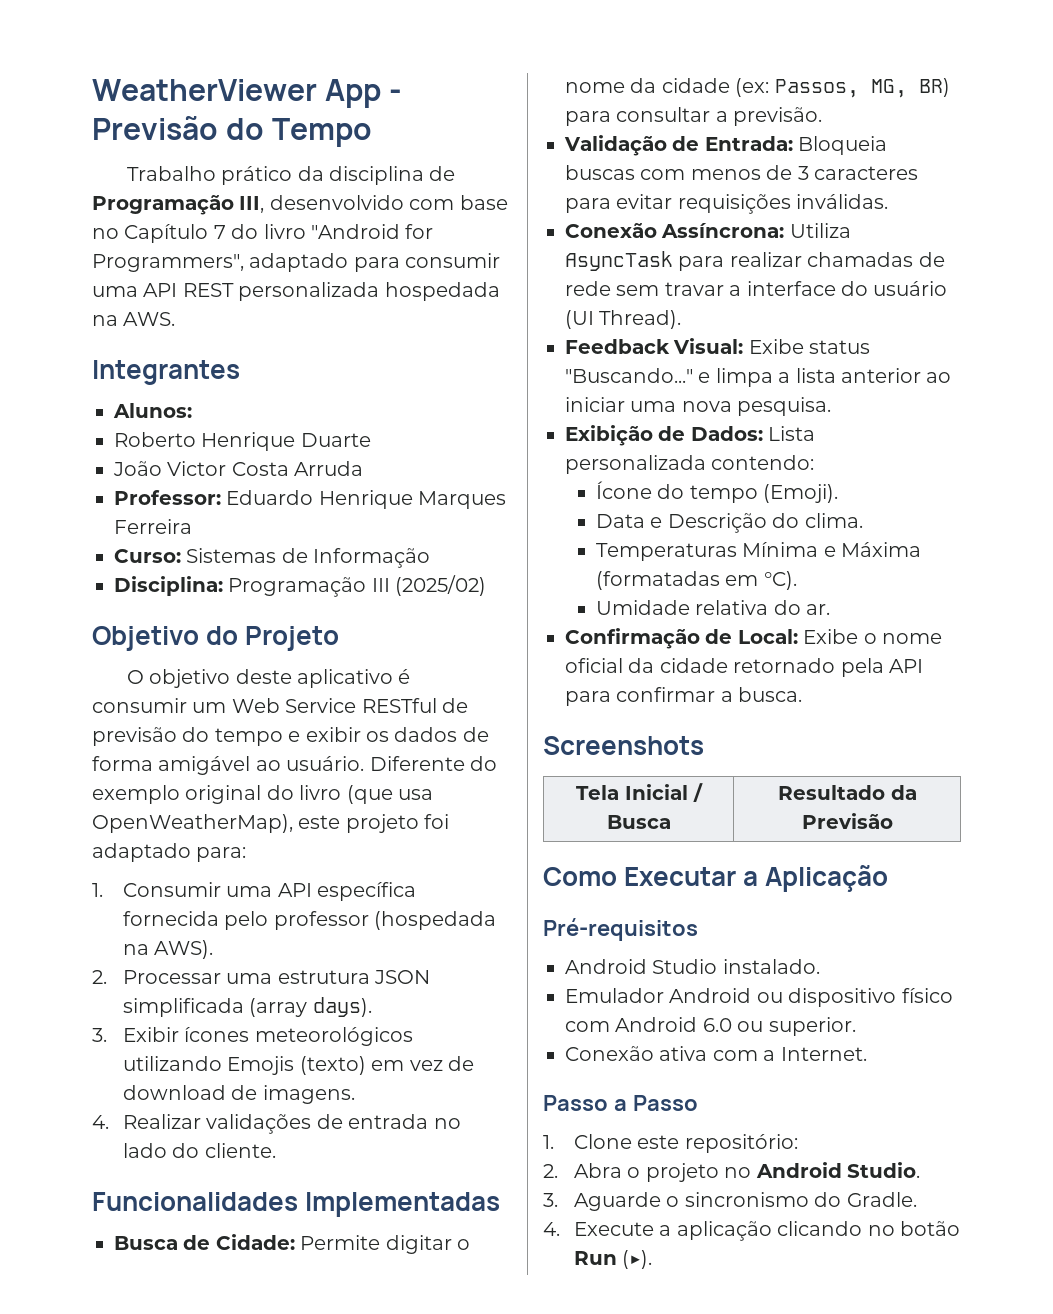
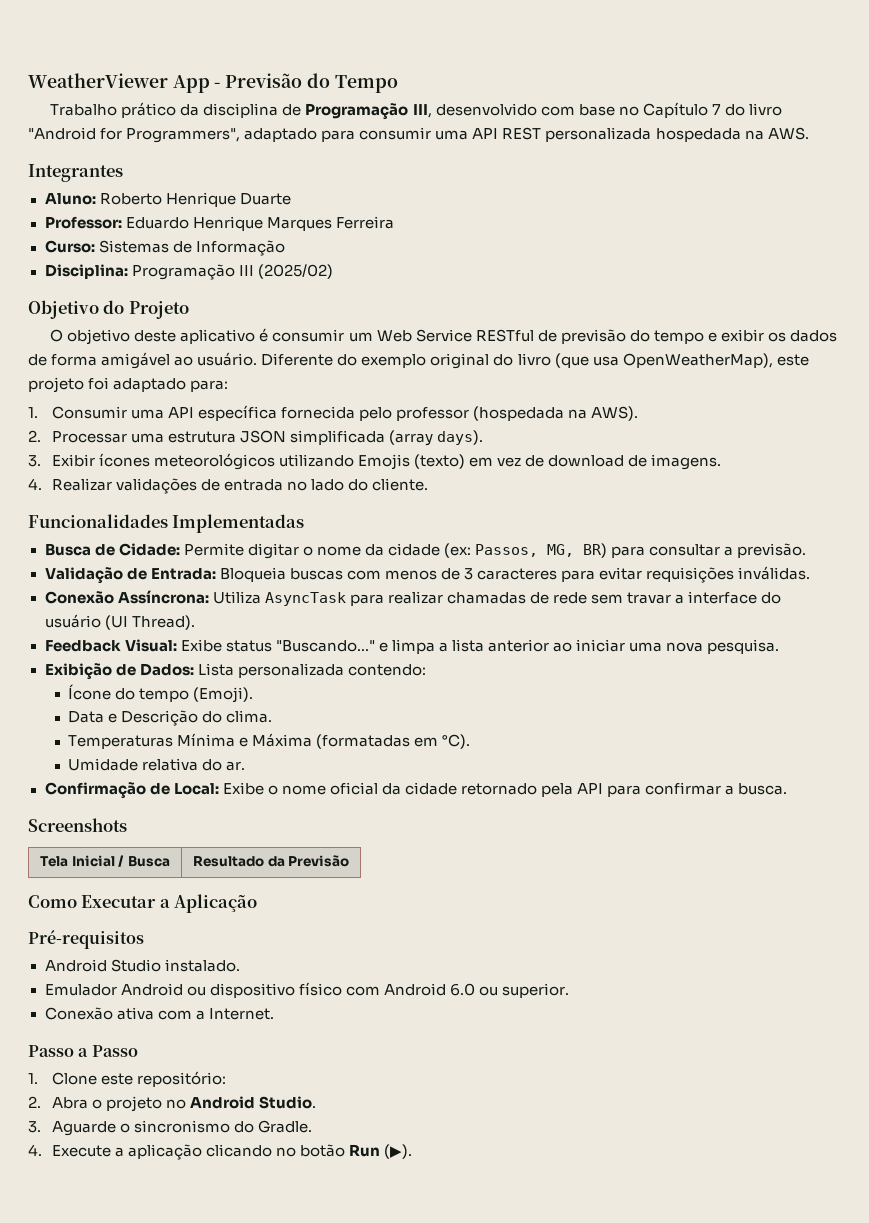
- Alunos:
- Roberto Henrique Duarte
+ Aluno: Roberto Henrique Duarte
- João Victor Costa Arruda

